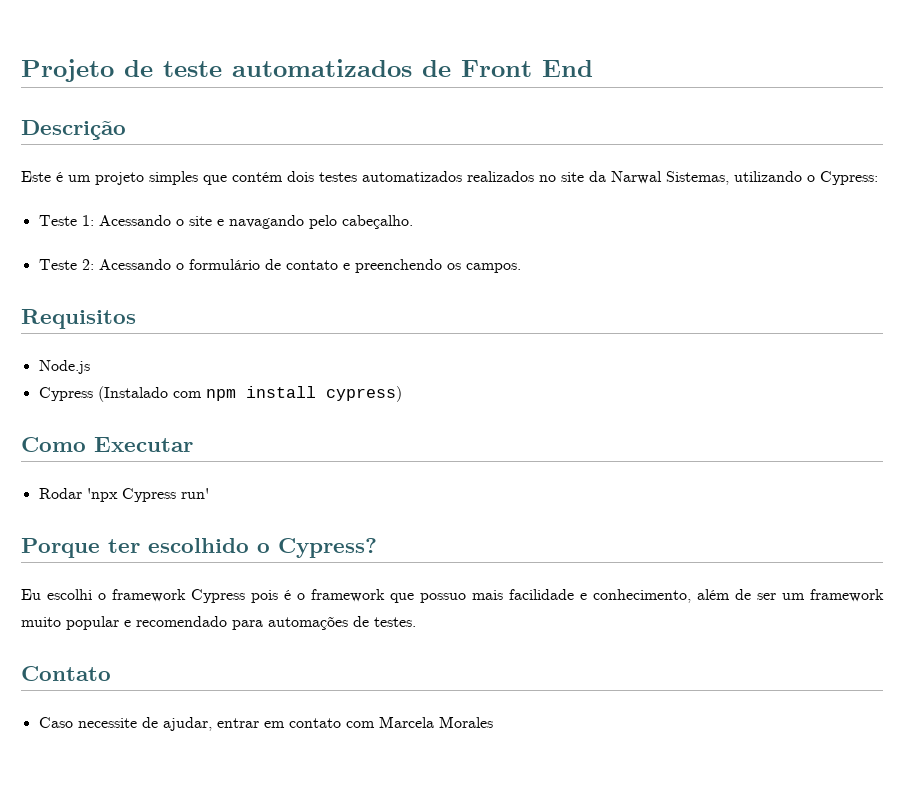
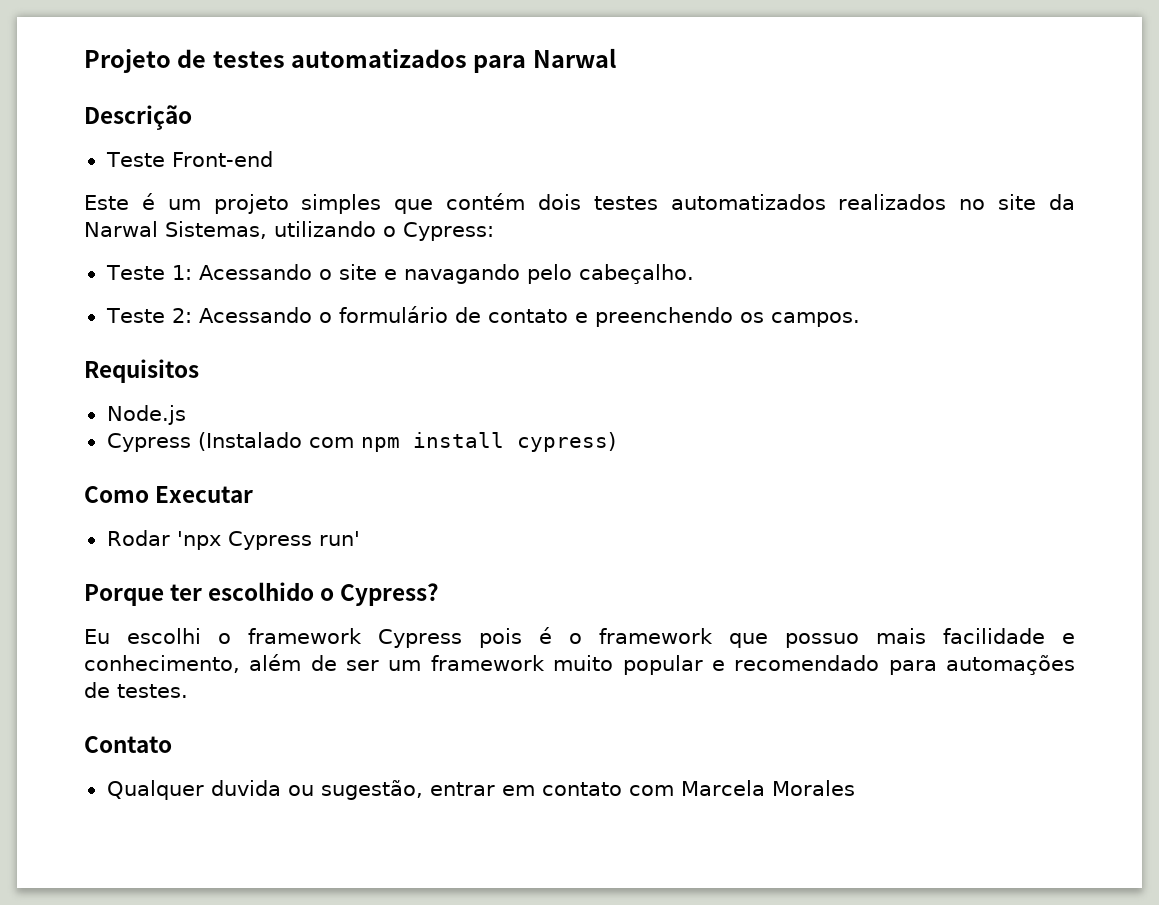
- Projeto de teste automatizados de Front End
+ Projeto de testes automatizados para Narwal
+ Teste Front-end
- Caso necessite de ajudar, entrar em contato com Marcela Morales
+ Qualquer duvida ou sugestão, entrar em contato com Marcela Morales

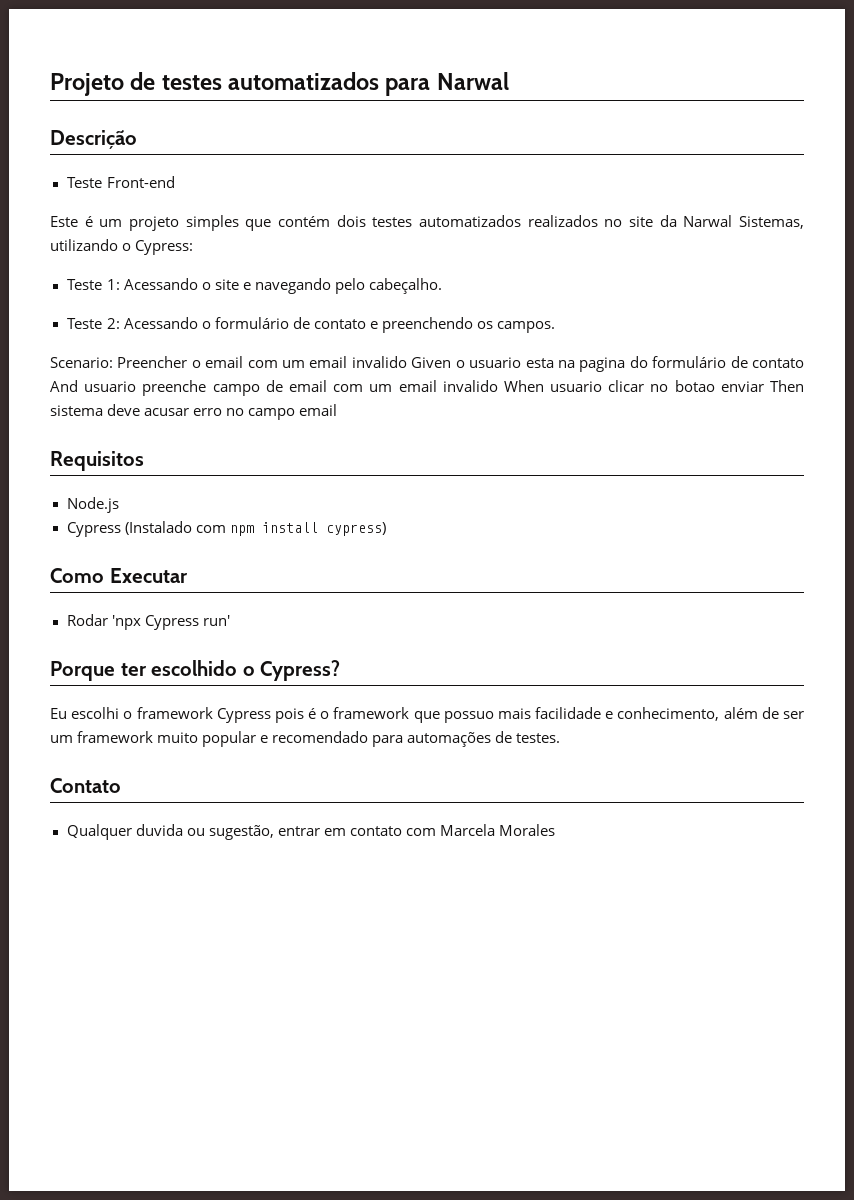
- Teste 1: Acessando o site e navagando pelo cabeçalho.
+ Teste 1: Acessando o site e navegando pelo cabeçalho.
+ Scenario: Preencher o email com um email invalido Given o usuario esta na pagina do formulário de contato And usuario preenche campo de email com um email invalido When usuario clicar no botao enviar Then sistema deve acusar erro no campo email

